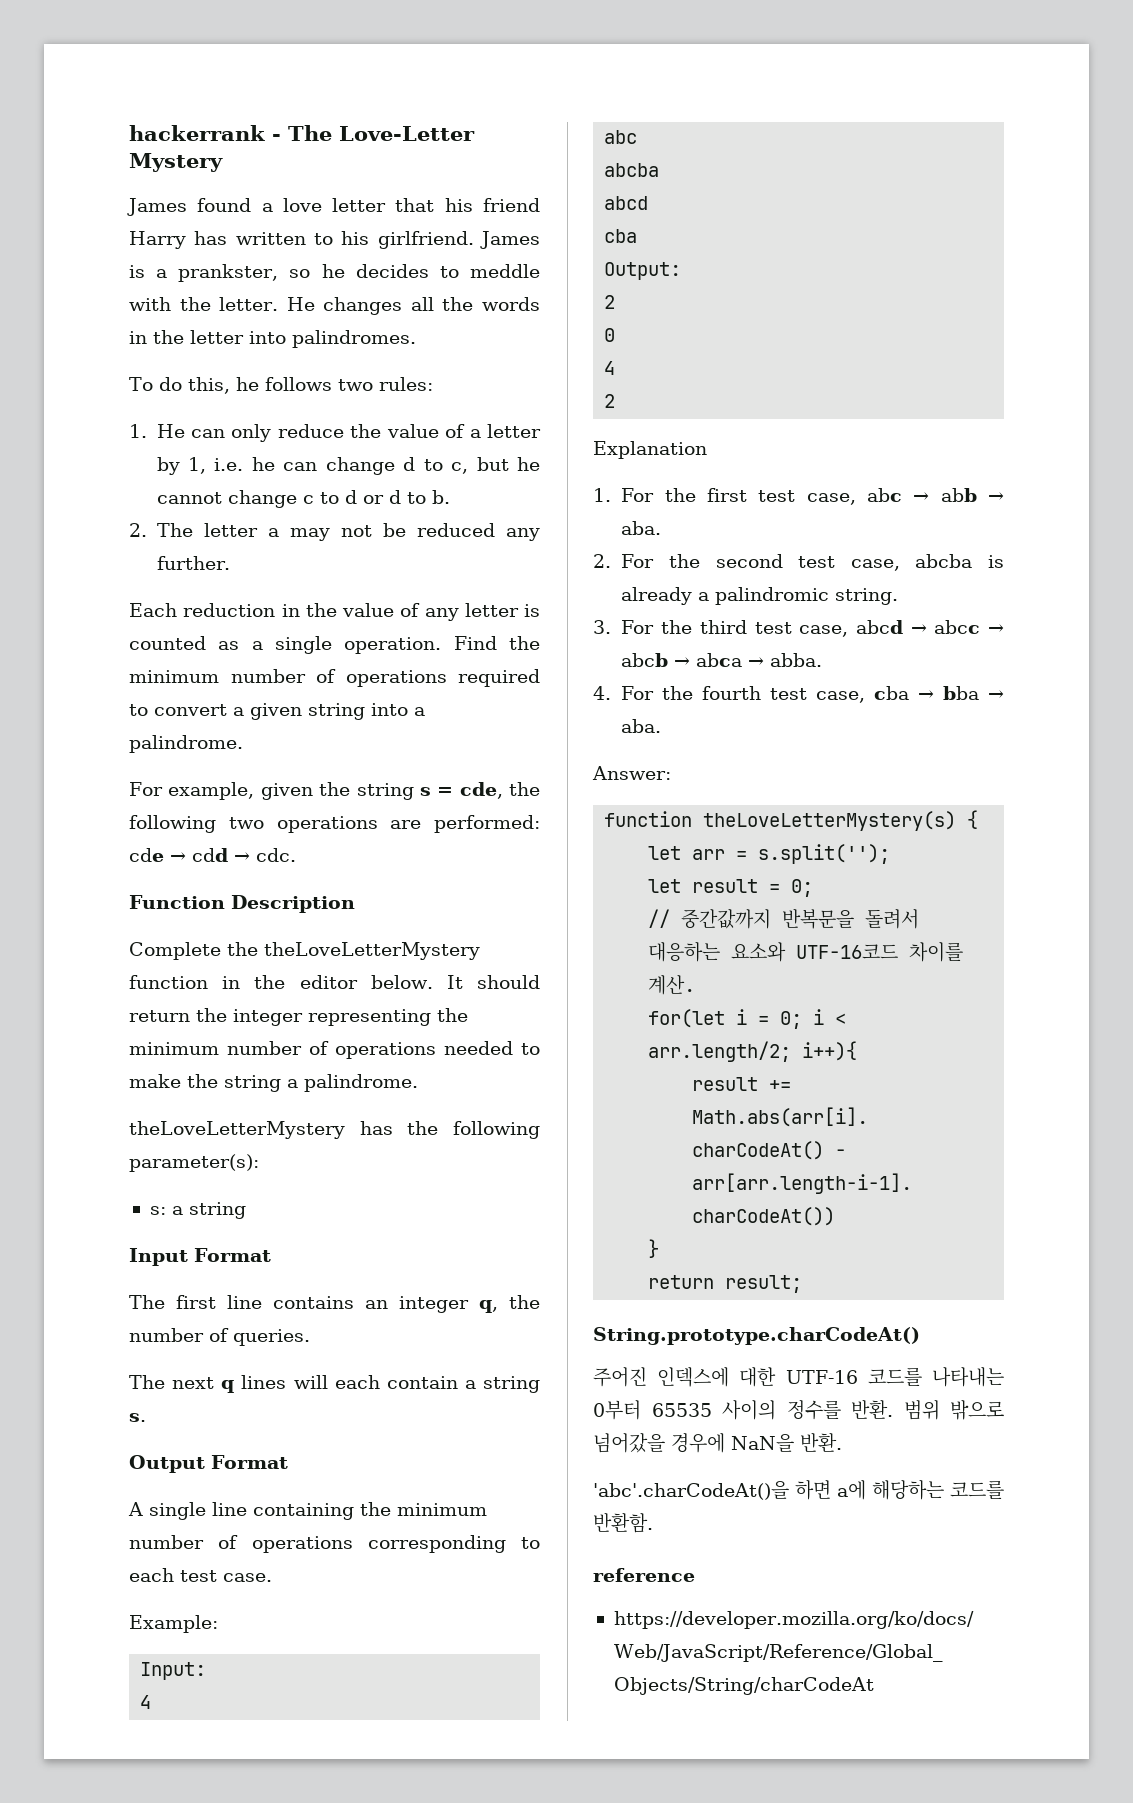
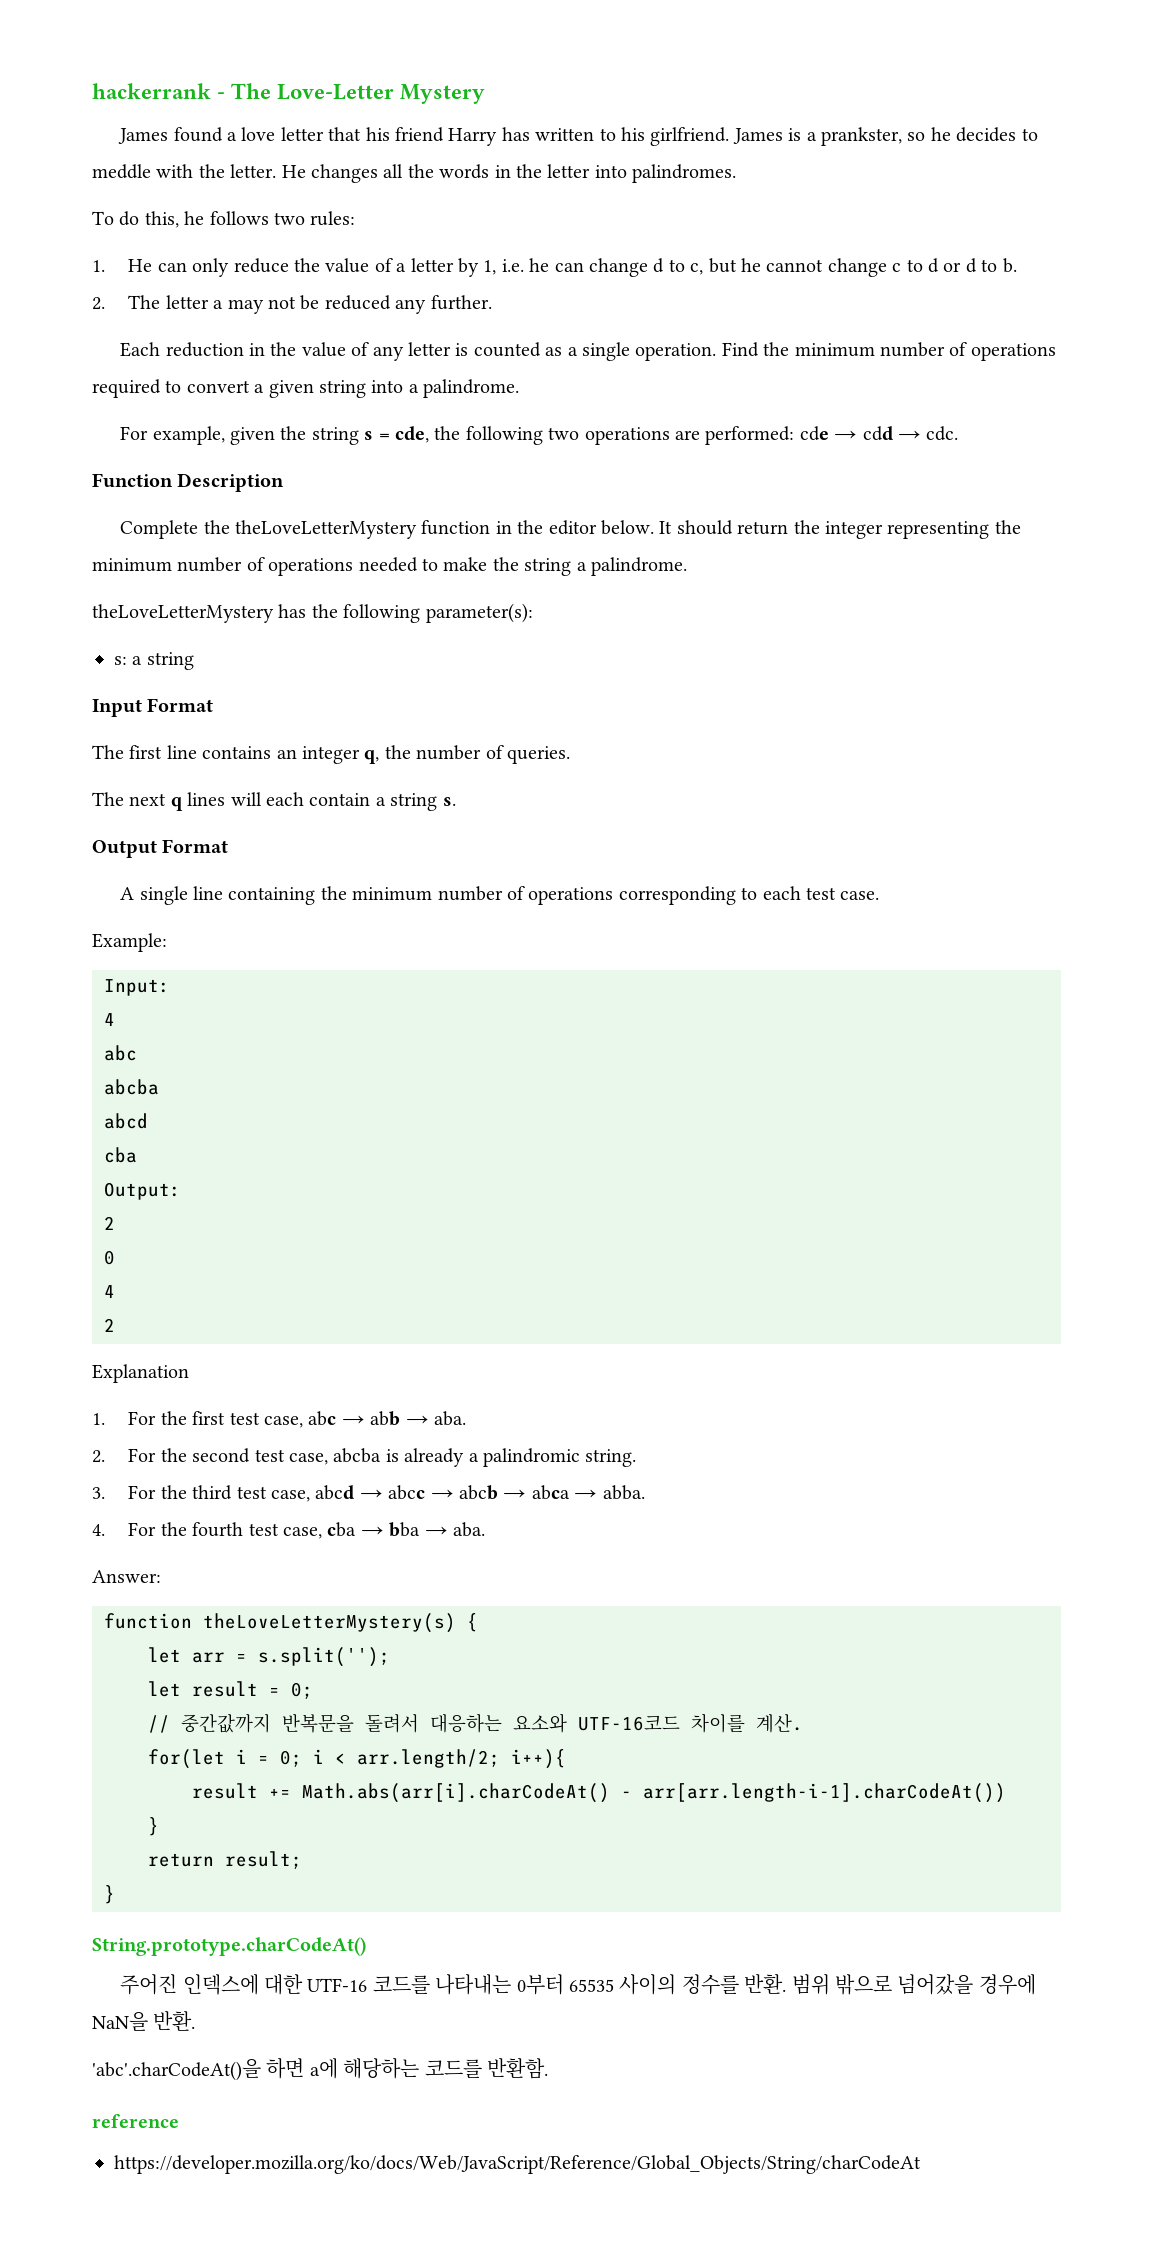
  return result;
+ }

